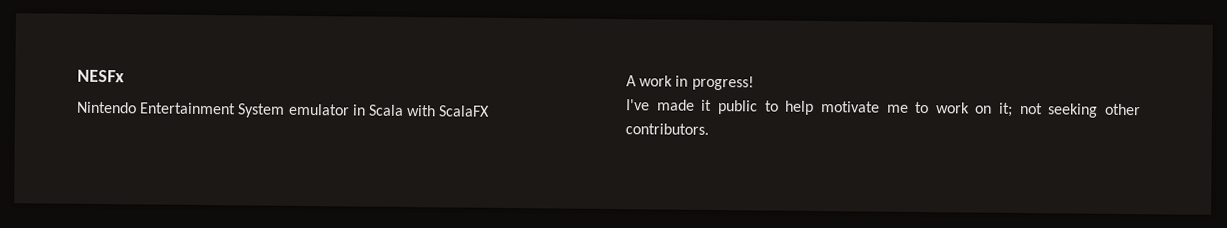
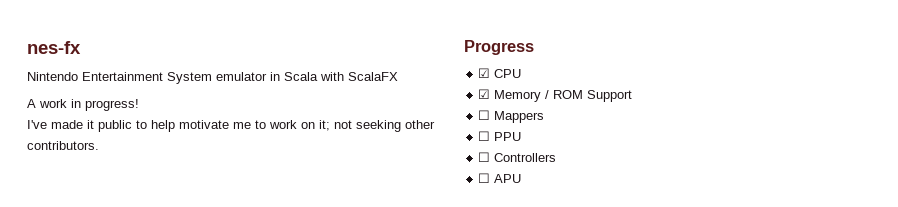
- NESFx
+ nes-fx
+ Progress
+ ☑ CPU
+ ☑ Memory / ROM Support
+ ☐ Mappers
+ ☐ PPU
+ ☐ Controllers
+ ☐ APU

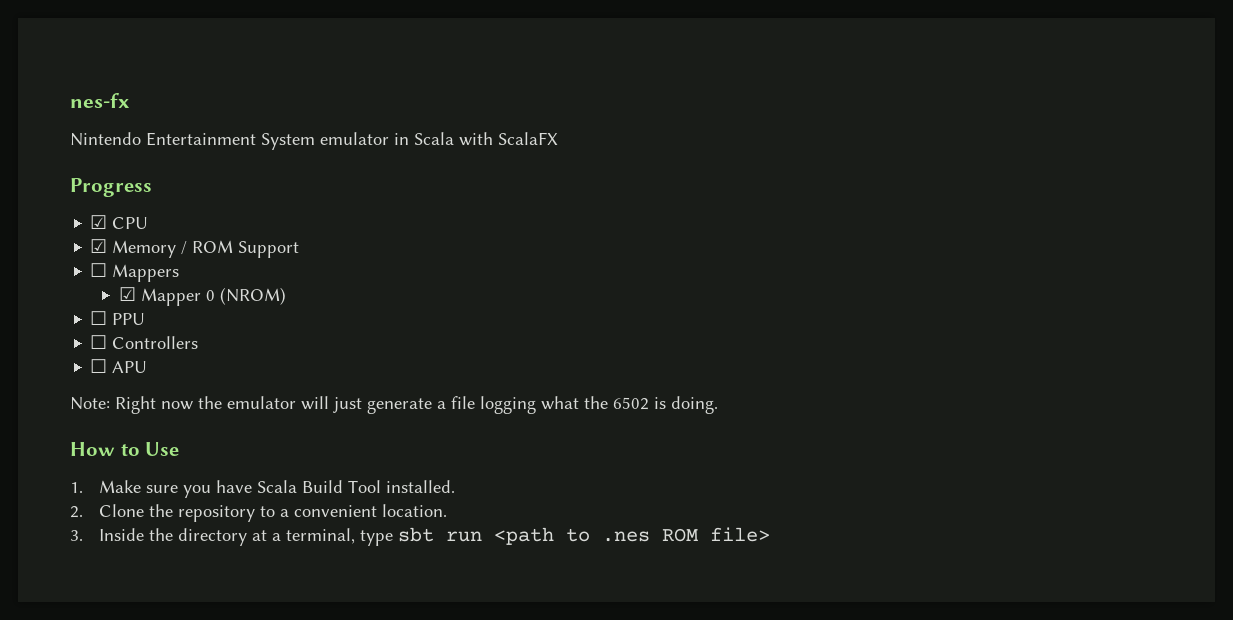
- A work in progress!
- I've made it public to help motivate me to work on it; not seeking other contributors.
+ ☑ Mapper 0 (NROM)
+ Note: Right now the emulator will just generate a file logging what the 6502 is doing.
+ How to Use
+ 1. Make sure you have Scala Build Tool installed.
+ 2. Clone the repository to a convenient location.
+ 3. Inside the directory at a terminal, type sbt run <path to .nes ROM file>

